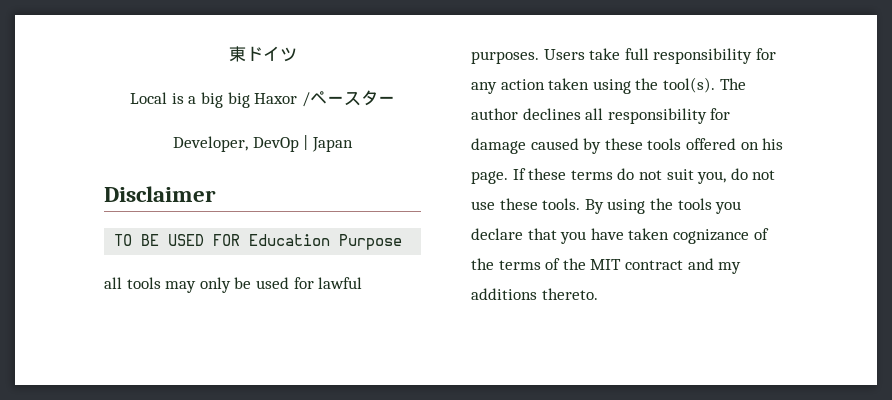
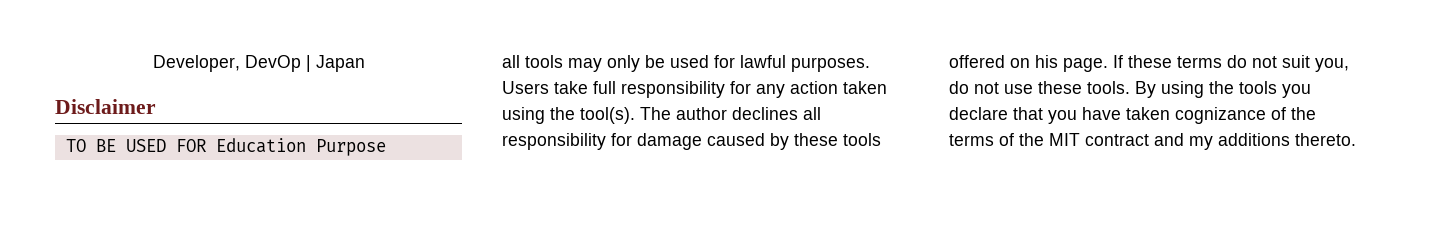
- 東ドイツ
- Local is a big big Haxor /ペースター

